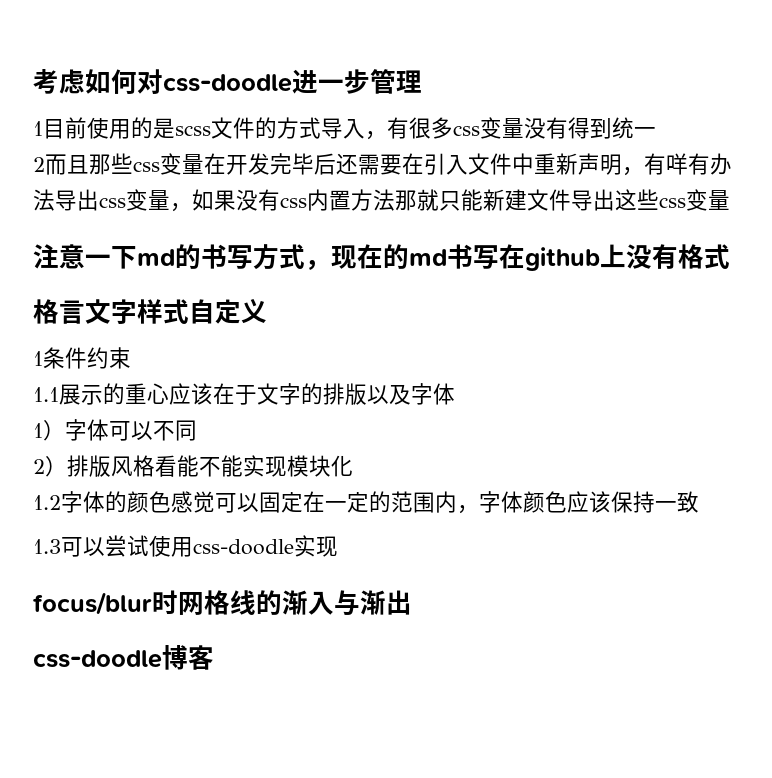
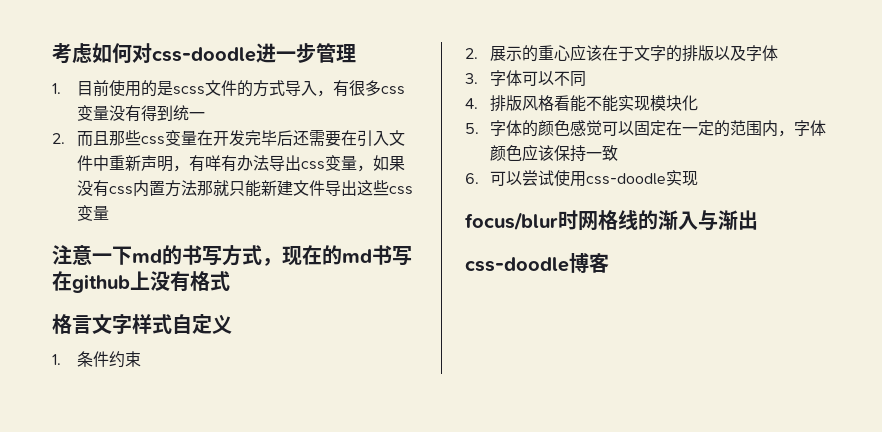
- 1目前使用的是scss文件的方式导入，有很多css变量没有得到统一
+ 1.目前使用的是scss文件的方式导入，有很多css变量没有得到统一
- 2而且那些css变量在开发完毕后还需要在引入文件中重新声明，有咩有办法导出css变量，如果没有css内置方法那就只能新建文件导出这些css变量
+ 2.而且那些css变量在开发完毕后还需要在引入文件中重新声明，有咩有办法导出css变量，如果没有css内置方法那就只能新建文件导出这些css变量
- 1条件约束
+ 1.条件约束
- 1.1展示的重心应该在于文字的排版以及字体
+ 2.展示的重心应该在于文字的排版以及字体
- 1）字体可以不同
+ 3.字体可以不同
- 2）排版风格看能不能实现模块化
+ 4.排版风格看能不能实现模块化
- 1.2字体的颜色感觉可以固定在一定的范围内，字体颜色应该保持一致
+ 5.字体的颜色感觉可以固定在一定的范围内，字体颜色应该保持一致
- 1.3可以尝试使用css-doodle实现
+ 6.可以尝试使用css-doodle实现

